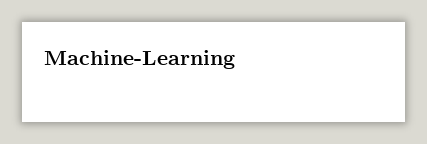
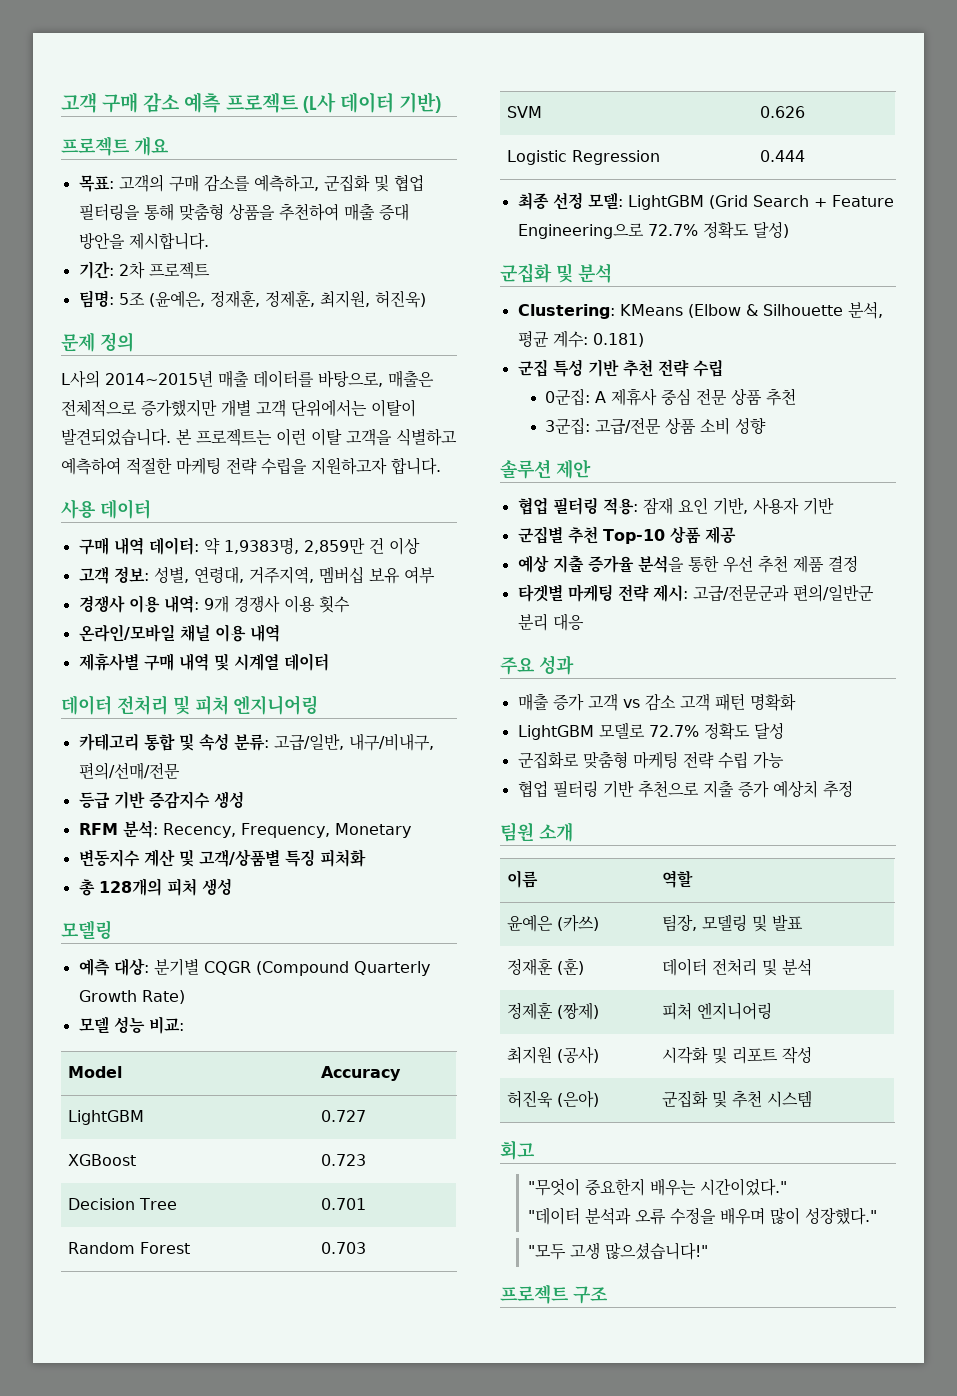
- Machine-Learning
+ 고객 구매 감소 예측 프로젝트 (L사 데이터 기반)
+ 프로젝트 개요
+ 목표: 고객의 구매 감소를 예측하고, 군집화 및 협업 필터링을 통해 맞춤형 상품을 추천하여 매출 증대 방안을 제시합니다.
+ 기간: 2차 프로젝트
+ 팀명: 5조 (윤예은, 정재훈, 정제훈, 최지원, 허진욱)
+ 문제 정의
+ L사의 2014~2015년 매출 데이터를 바탕으로, 매출은 전체적으로 증가했지만 개별 고객 단위에서는 이탈이 발견되었습니다. 본 프로젝트는 이런 이탈 고객을 식별하고 예측하여 적절한 마케팅 전략 수립을 지원하고자 합니다.
+ 사용 데이터
+ 구매 내역 데이터: 약 1,9383명, 2,859만 건 이상
+ 고객 정보: 성별, 연령대, 거주지역, 멤버십 보유 여부
+ 경쟁사 이용 내역: 9개 경쟁사 이용 횟수
+ 온라인/모바일 채널 이용 내역
+ 제휴사별 구매 내역 및 시계열 데이터
+ 데이터 전처리 및 피처 엔지니어링
+ 카테고리 통합 및 속성 분류: 고급/일반, 내구/비내구, 편의/선매/전문
+ 등급 기반 증감지수 생성
+ RFM 분석: Recency, Frequency, Monetary
+ 변동지수 계산 및 고객/상품별 특징 피처화
+ 총 128개의 피처 생성
+ 모델링
+ 예측 대상: 분기별 CQGR (Compound Quarterly Growth Rate)
+ 모델 성능 비교:
+ Model | Accuracy
+ LightGBM | 0.727
+ XGBoost | 0.723
+ Decision Tree | 0.701
+ Random Forest | 0.703
+ SVM | 0.626
+ Logistic Regression | 0.444
+ 최종 선정 모델: LightGBM (Grid Search + Feature Engineering으로 72.7% 정확도 달성)
+ 군집화 및 분석
+ Clustering: KMeans (Elbow & Silhouette 분석, 평균 계수: 0.181)
+ 군집 특성 기반 추천 전략 수립
+ 0군집: A 제휴사 중심 전문 상품 추천
+ 3군집: 고급/전문 상품 소비 성향
+ 솔루션 제안
+ 협업 필터링 적용: 잠재 요인 기반, 사용자 기반
+ 군집별 추천 Top-10 상품 제공
+ 예상 지출 증가율 분석을 통한 우선 추천 제품 결정
+ 타겟별 마케팅 전략 제시: 고급/전문군과 편의/일반군 분리 대응
+ 주요 성과
+ 매출 증가 고객 vs 감소 고객 패턴 명확화
+ LightGBM 모델로 72.7% 정확도 달성
+ 군집화로 맞춤형 마케팅 전략 수립 가능
+ 협업 필터링 기반 추천으로 지출 증가 예상치 추정
+ 팀원 소개
+ 이름 | 역할
+ 윤예은 (카쓰) | 팀장, 모델링 및 발표
+ 정재훈 (훈) | 데이터 전처리 및 분석
+ 정제훈 (짱제) | 피처 엔지니어링
+ 최지원 (공사) | 시각화 및 리포트 작성
+ 허진욱 (은아) | 군집화 및 추천 시스템
+ 회고
+ "무엇이 중요한지 배우는 시간이었다."
+ "데이터 분석과 오류 수정을 배우며 많이 성장했다."
+ "모두 고생 많으셨습니다!"
+ 프로젝트 구조

